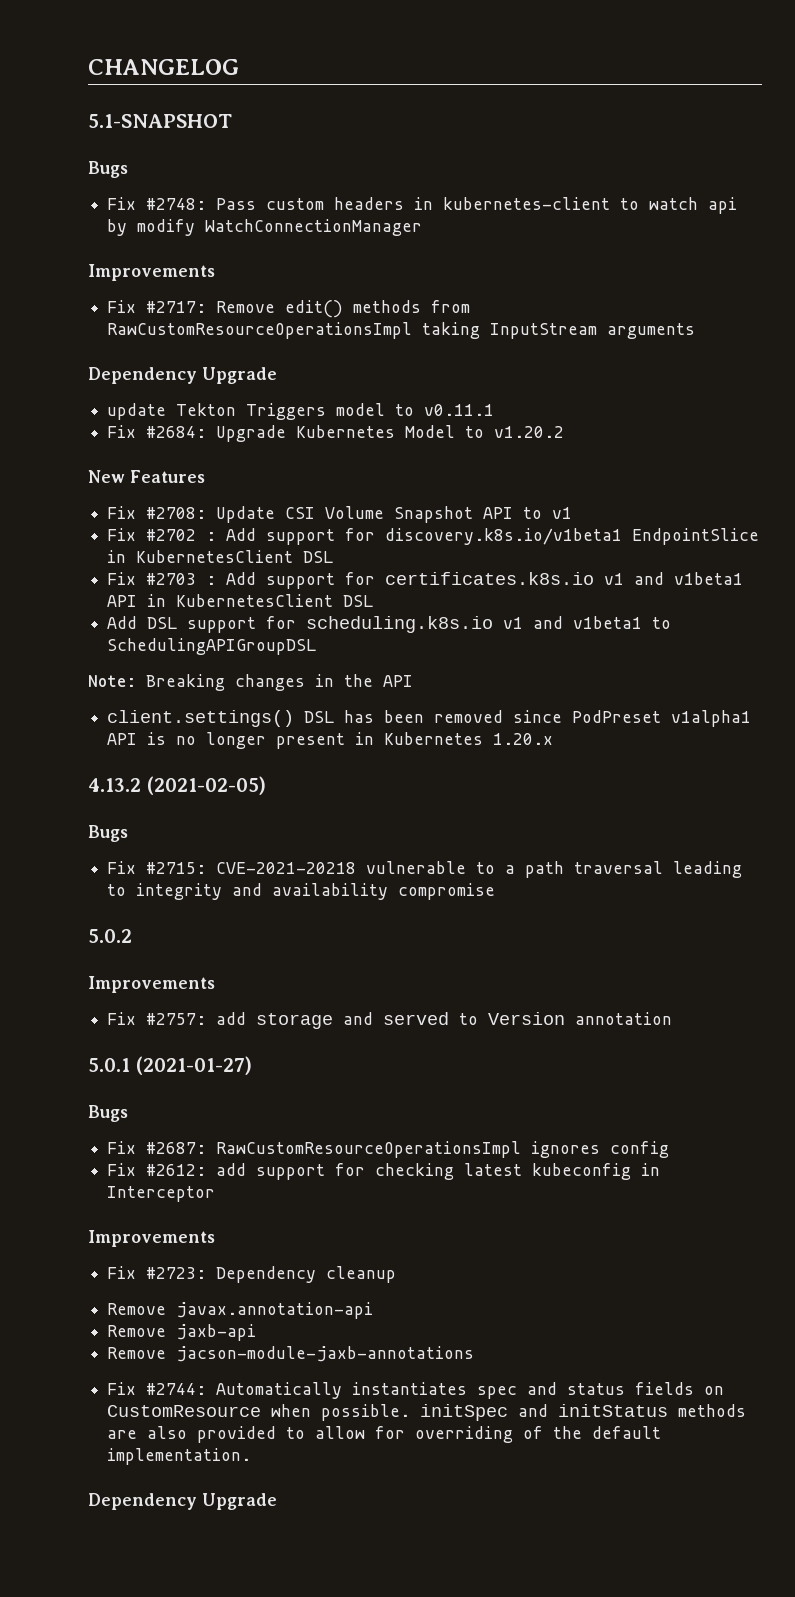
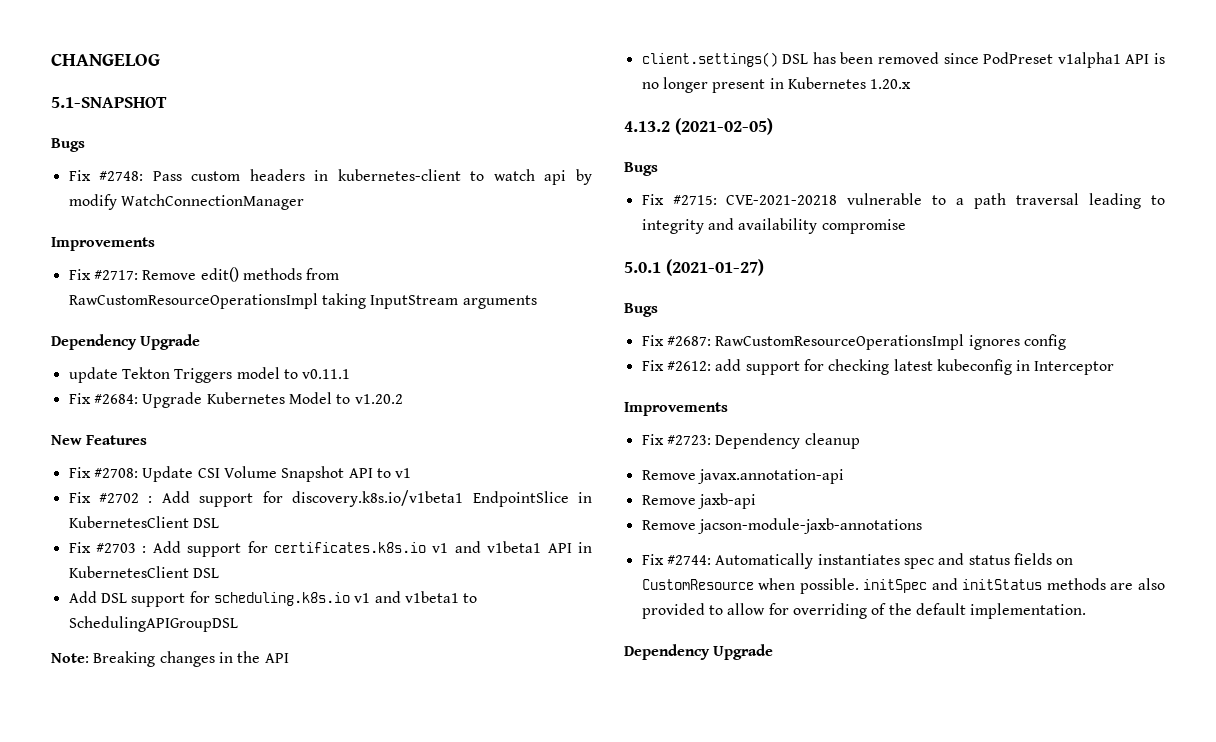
- 5.0.2
- Improvements
- Fix #2757: add storage and served to Version annotation

